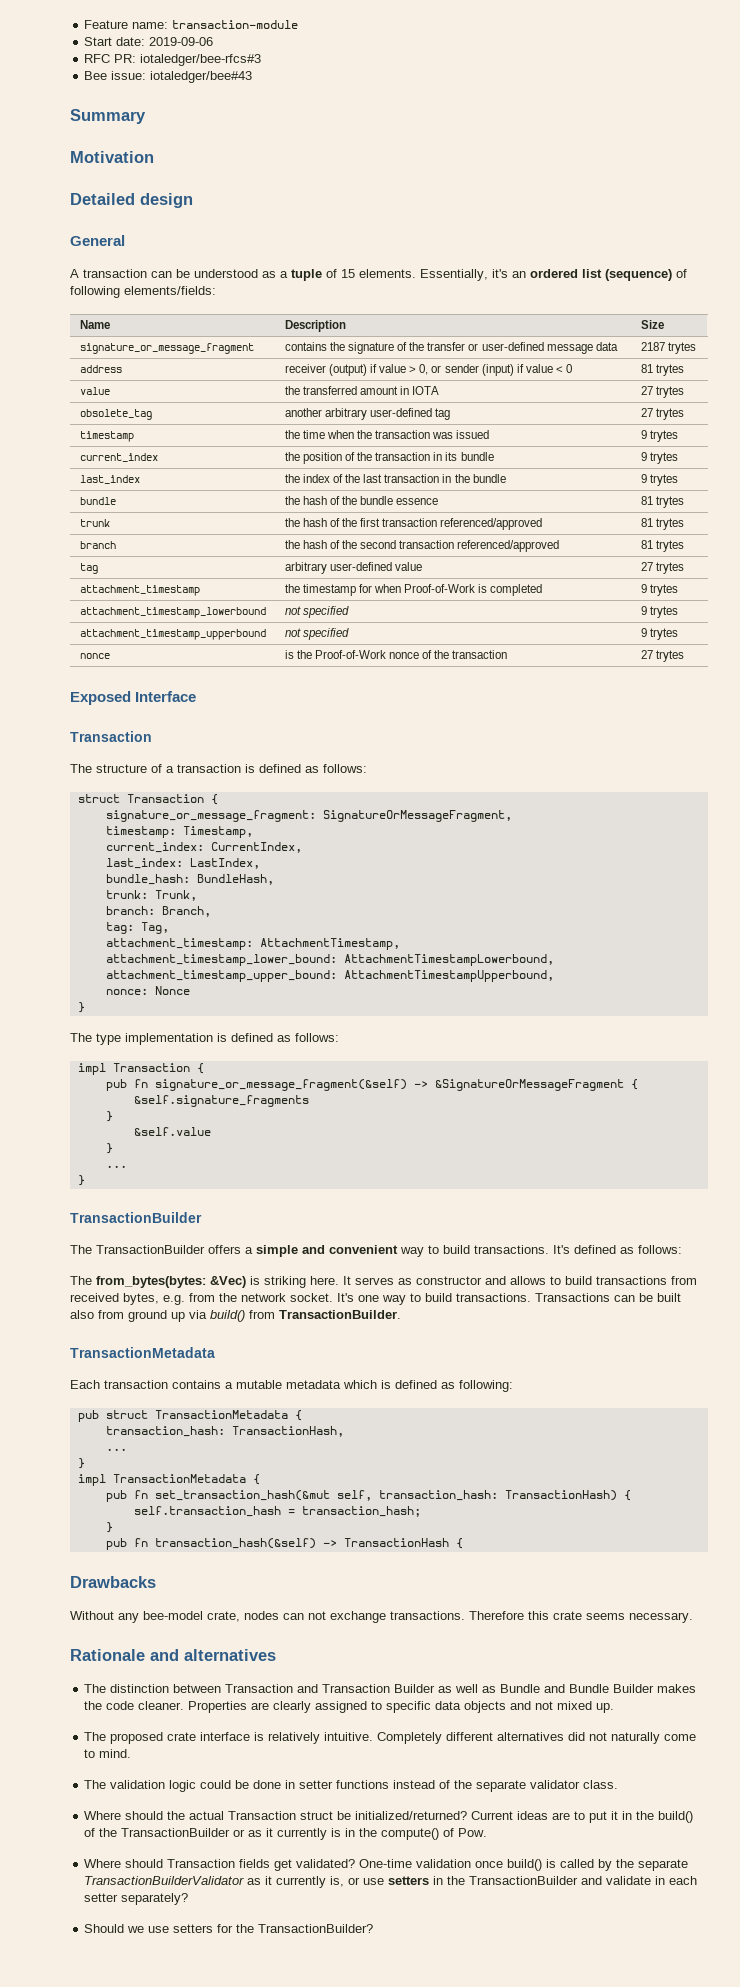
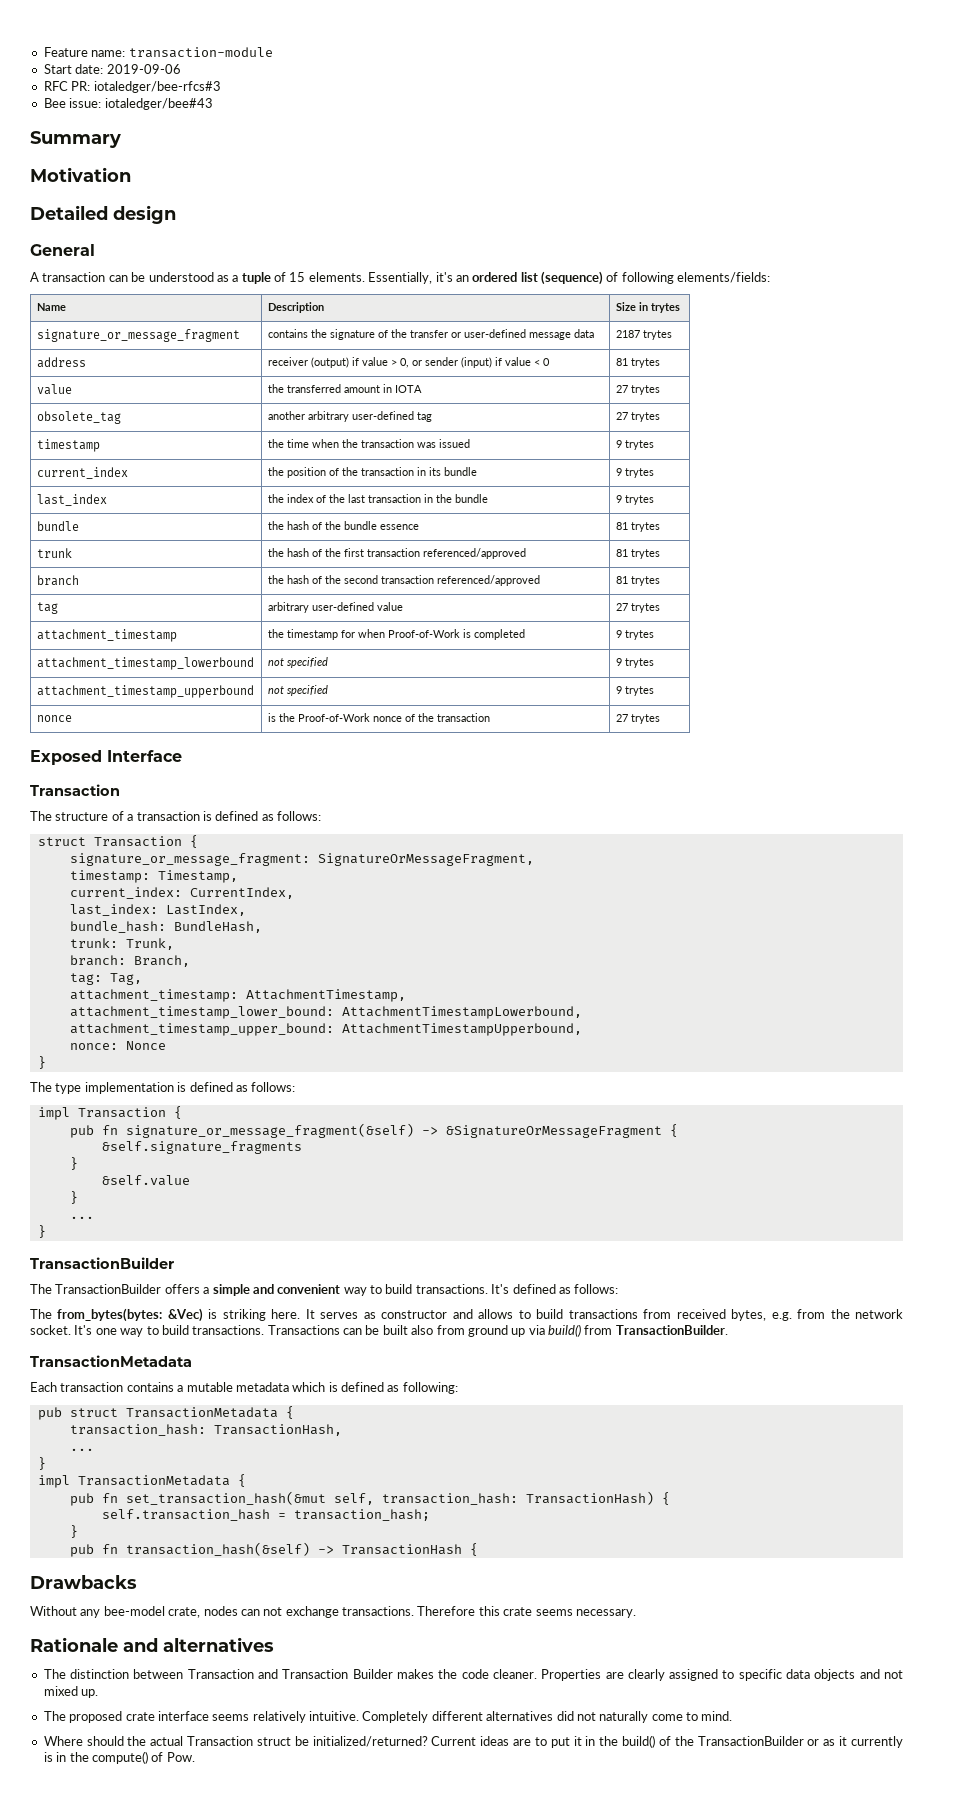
- Name | Description | Size
+ Name | Description | Size in trytes
- The distinction between Transaction and Transaction Builder as well as Bundle and Bundle Builder makes the code cleaner.
+ The distinction between Transaction and Transaction Builder makes the code cleaner.
- The proposed crate interface is relatively intuitive.
+ The proposed crate interface seems relatively intuitive.
- The validation logic could be done in setter functions instead of the separate validator class.
- Where should Transaction fields get validated? One-time validation once build() is called by the separate TransactionBuilderValidator as it currently is, or use setters in the TransactionBuilder and validate in each setter separately?
- Should we use setters for the TransactionBuilder?

